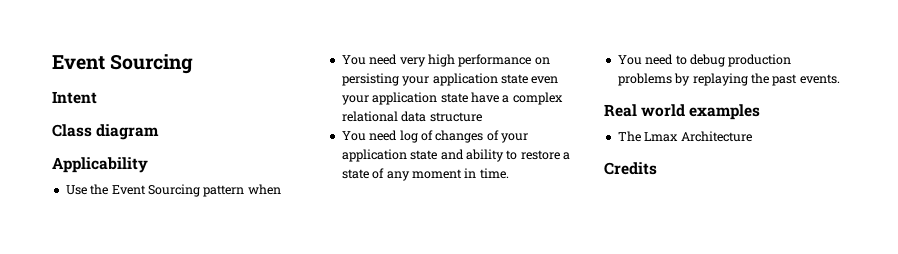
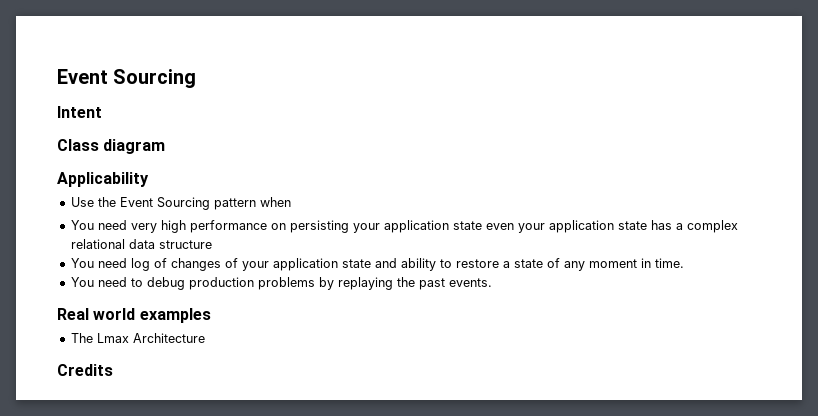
- You need very high performance on persisting your application state even your application state have a complex relational data structure
+ You need very high performance on persisting your application state even your application state has a complex relational data structure

